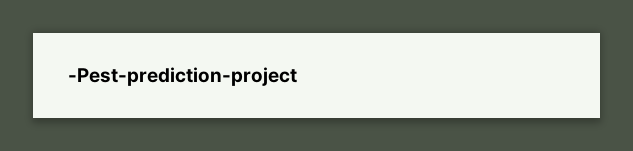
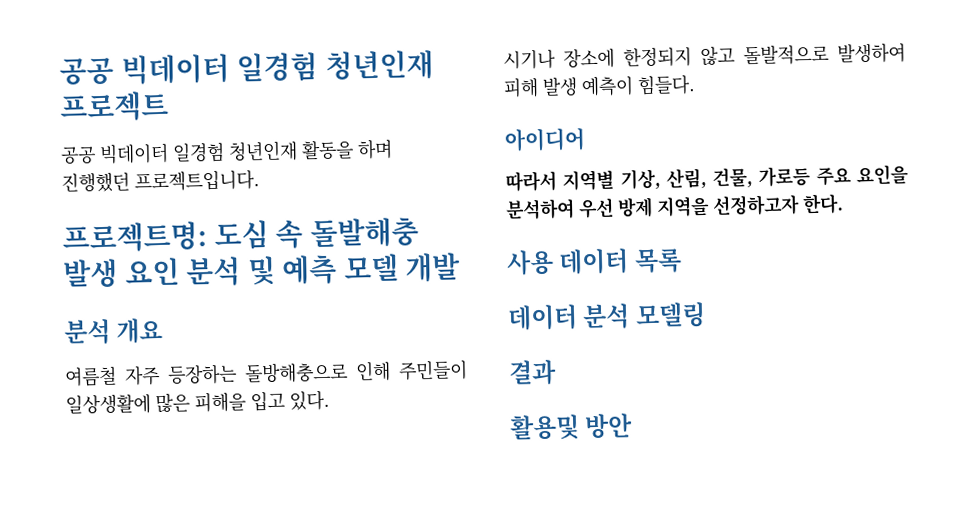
- -Pest-prediction-project
+ 공공 빅데이터 일경험 청년인재 프로젝트
+ 공공 빅데이터 일경험 청년인재 활동을 하며 진행했던 프로젝트입니다.
+ 프로젝트명: 도심 속 돌발해충 발생 요인 분석 및 예측 모델 개발
+ 분석 개요
+ 여름철 자주 등장하는 돌방해충으로 인해 주민들이 일상생활에 많은 피해을 입고 있다.
+ 시기나 장소에 한정되지 않고 돌발적으로 발생하여 피해 발생 예측이 힘들다.
+ 아이디어
+ 따라서 지역별 기상, 산림, 건물, 가로등 주요 요인을 분석하여 우선 방제 지역을 선정하고자 한다.
+ 사용 데이터 목록
+ 데이터 분석 모델링
+ 결과
+ 활용및 방안

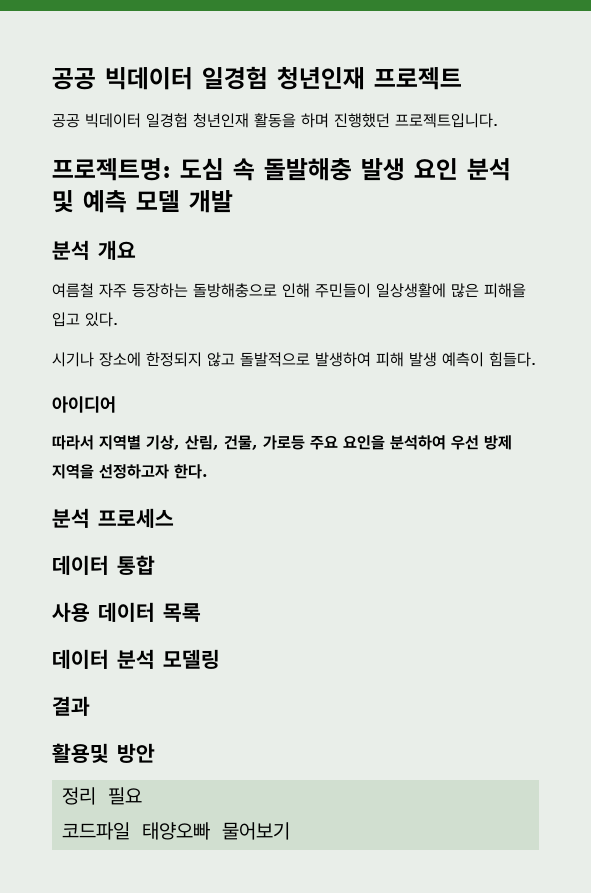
+ 분석 프로세스
+ 데이터 통합
+ 정리 필요
+ 코드파일 태양오빠 물어보기

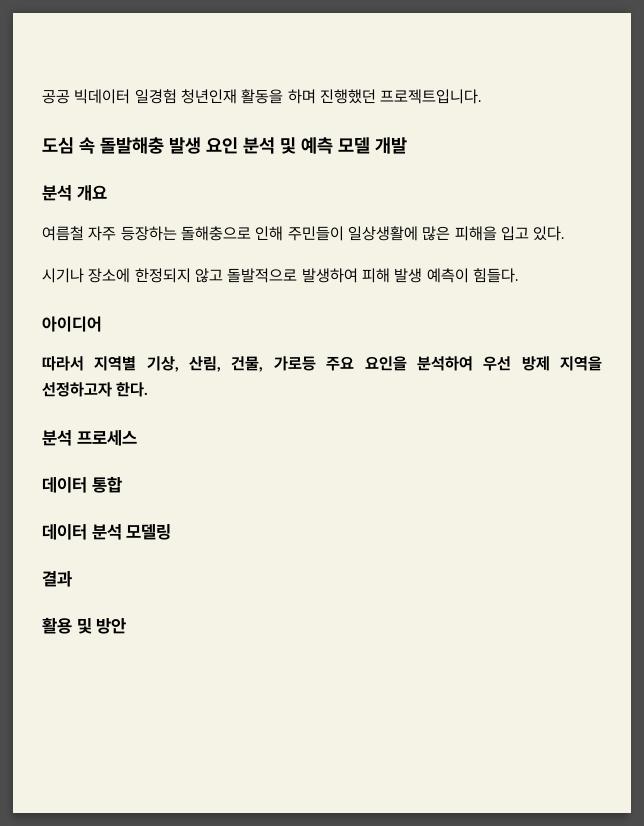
- 공공 빅데이터 일경험 청년인재 프로젝트
- 프로젝트명: 도심 속 돌발해충 발생 요인 분석 및 예측 모델 개발
+ 도심 속 돌발해충 발생 요인 분석 및 예측 모델 개발
- 여름철 자주 등장하는 돌방해충으로 인해 주민들이 일상생활에 많은 피해을 입고 있다.
+ 여름철 자주 등장하는 돌해충으로 인해 주민들이 일상생활에 많은 피해을 입고 있다.
- 사용 데이터 목록
- 활용및 방안
+ 활용 및 방안
- 정리 필요
- 코드파일 태양오빠 물어보기

